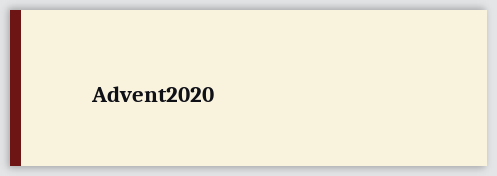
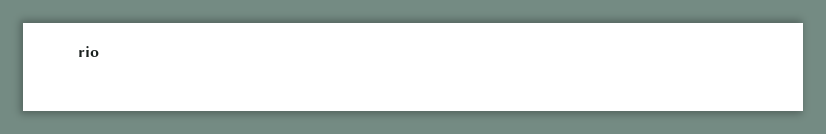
- Advent2020
+ rio

